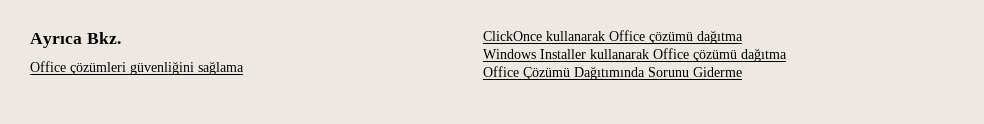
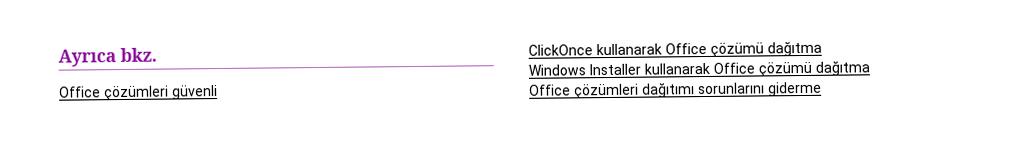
- Ayrıca Bkz.
- Office çözümleri güvenliğini sağlama
+ Ayrıca bkz.
+ Office çözümleri güvenli
- Office Çözümü Dağıtımında Sorunu Giderme
+ Office çözümleri dağıtımı sorunlarını giderme

